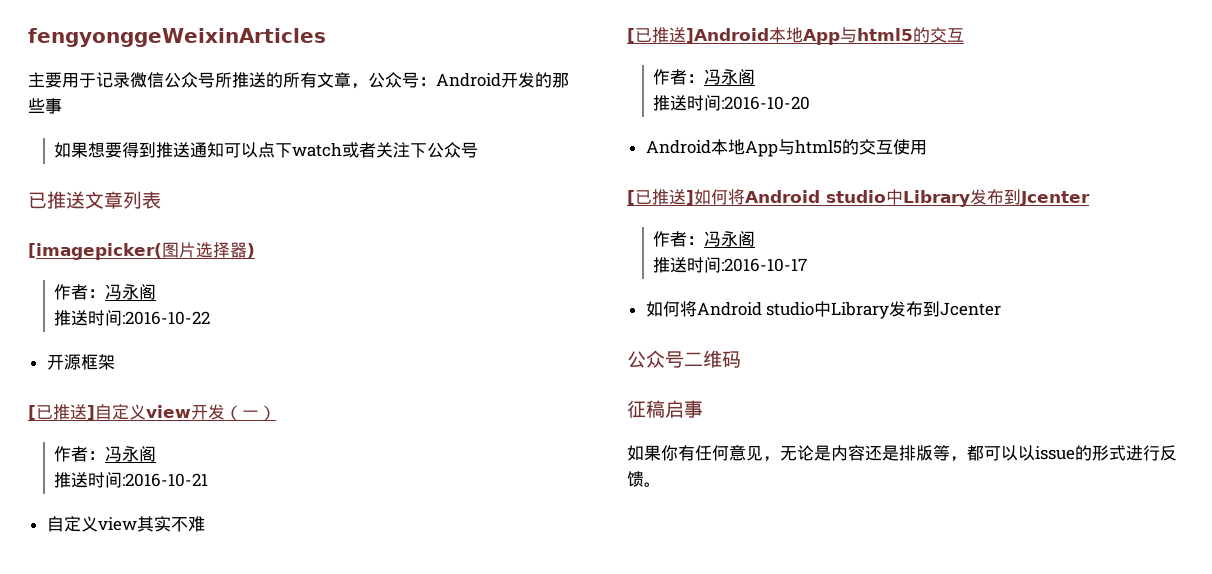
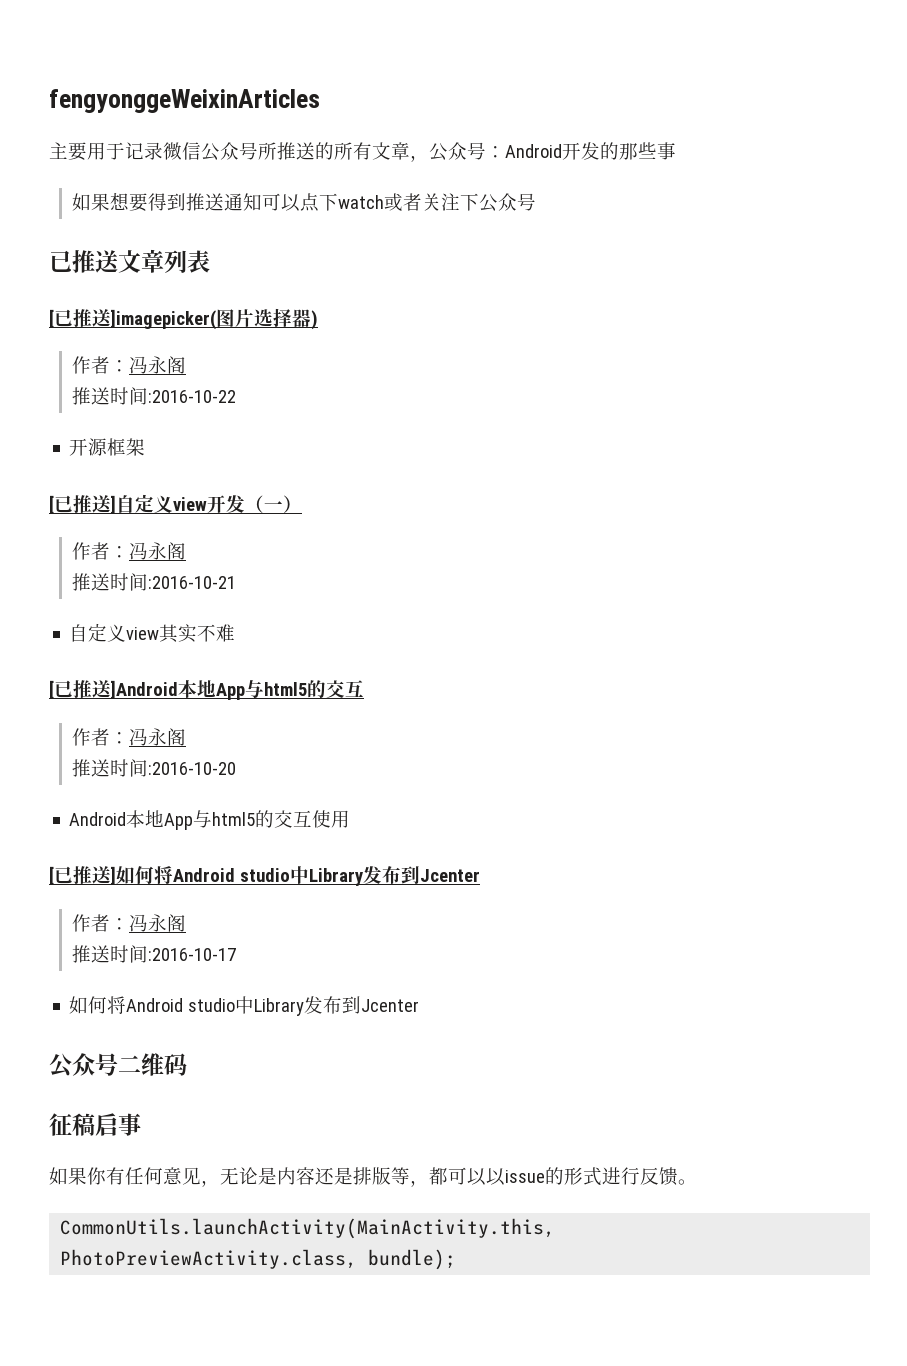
- [imagepicker(图片选择器)
+ [已推送]imagepicker(图片选择器)
+ CommonUtils.launchActivity(MainActivity.this, PhotoPreviewActivity.class, bundle);

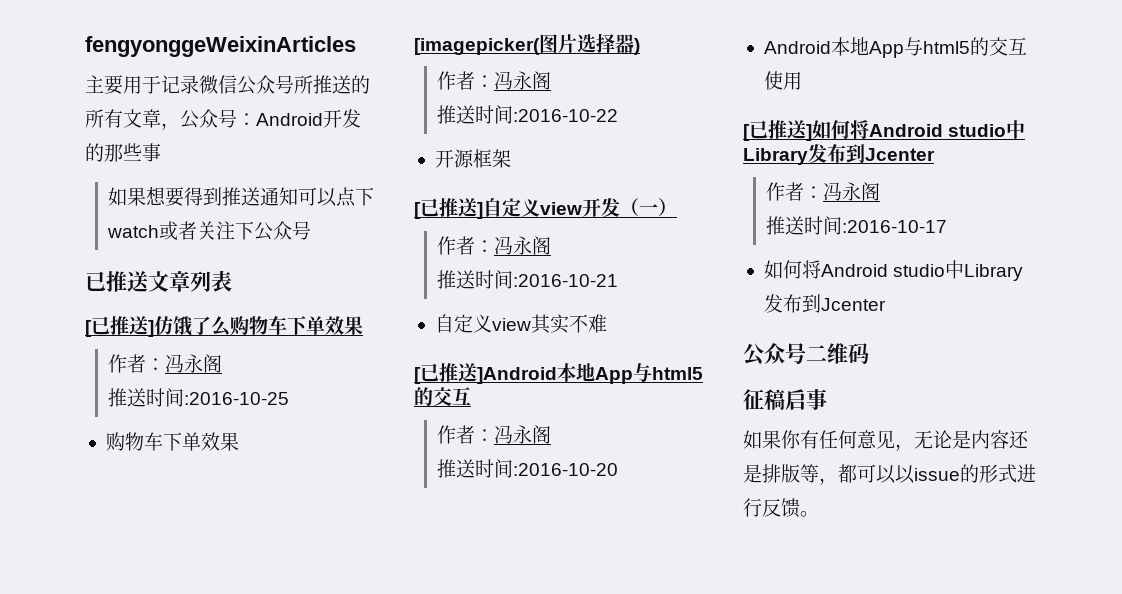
- [已推送]imagepicker(图片选择器)
+ [已推送]仿饿了么购物车下单效果
+ 作者：冯永阁
+ 推送时间:2016-10-25
+ 购物车下单效果
+ [imagepicker(图片选择器)
- CommonUtils.launchActivity(MainActivity.this, PhotoPreviewActivity.class, bundle);

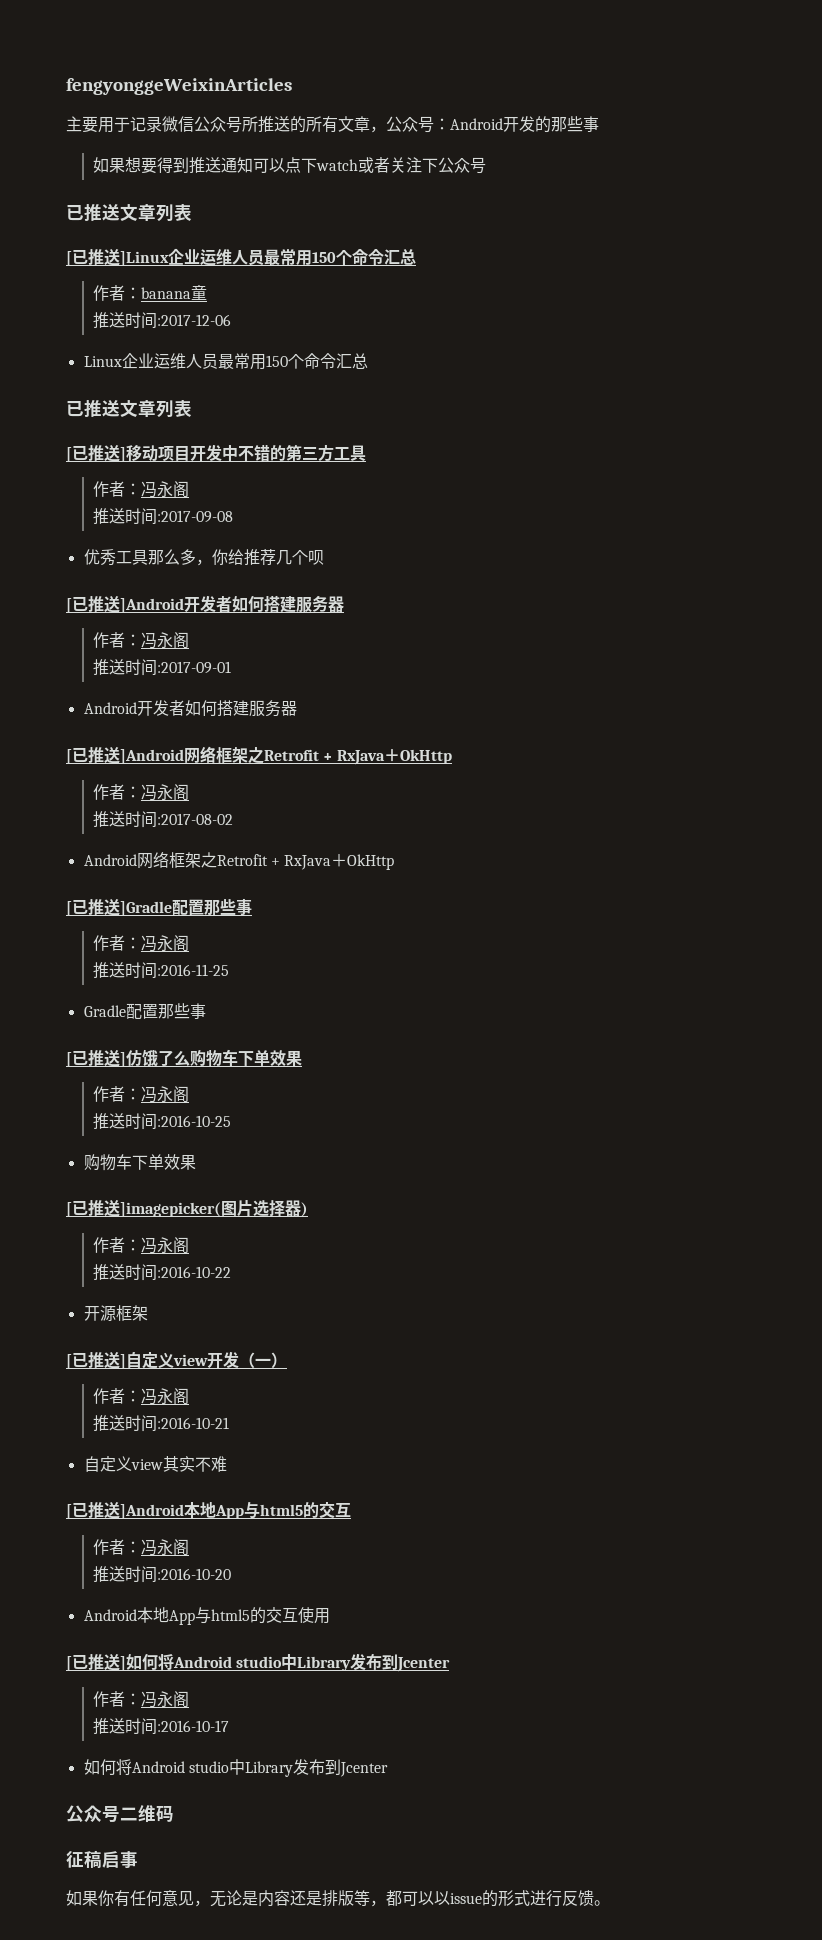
+ [已推送]Linux企业运维人员最常用150个命令汇总
+ 作者：banana童
+ 推送时间:2017-12-06
+ Linux企业运维人员最常用150个命令汇总
+ 已推送文章列表
+ [已推送]移动项目开发中不错的第三方工具
+ 作者：冯永阁
+ 推送时间:2017-09-08
+ 优秀工具那么多，你给推荐几个呗
+ [已推送]Android开发者如何搭建服务器
+ 作者：冯永阁
+ 推送时间:2017-09-01
+ Android开发者如何搭建服务器
+ [已推送]Android网络框架之Retrofit + RxJava＋OkHttp
+ 作者：冯永阁
+ 推送时间:2017-08-02
+ Android网络框架之Retrofit + RxJava＋OkHttp
+ [已推送]Gradle配置那些事
+ 作者：冯永阁
+ 推送时间:2016-11-25
+ Gradle配置那些事
- [imagepicker(图片选择器)
+ [已推送]imagepicker(图片选择器)

